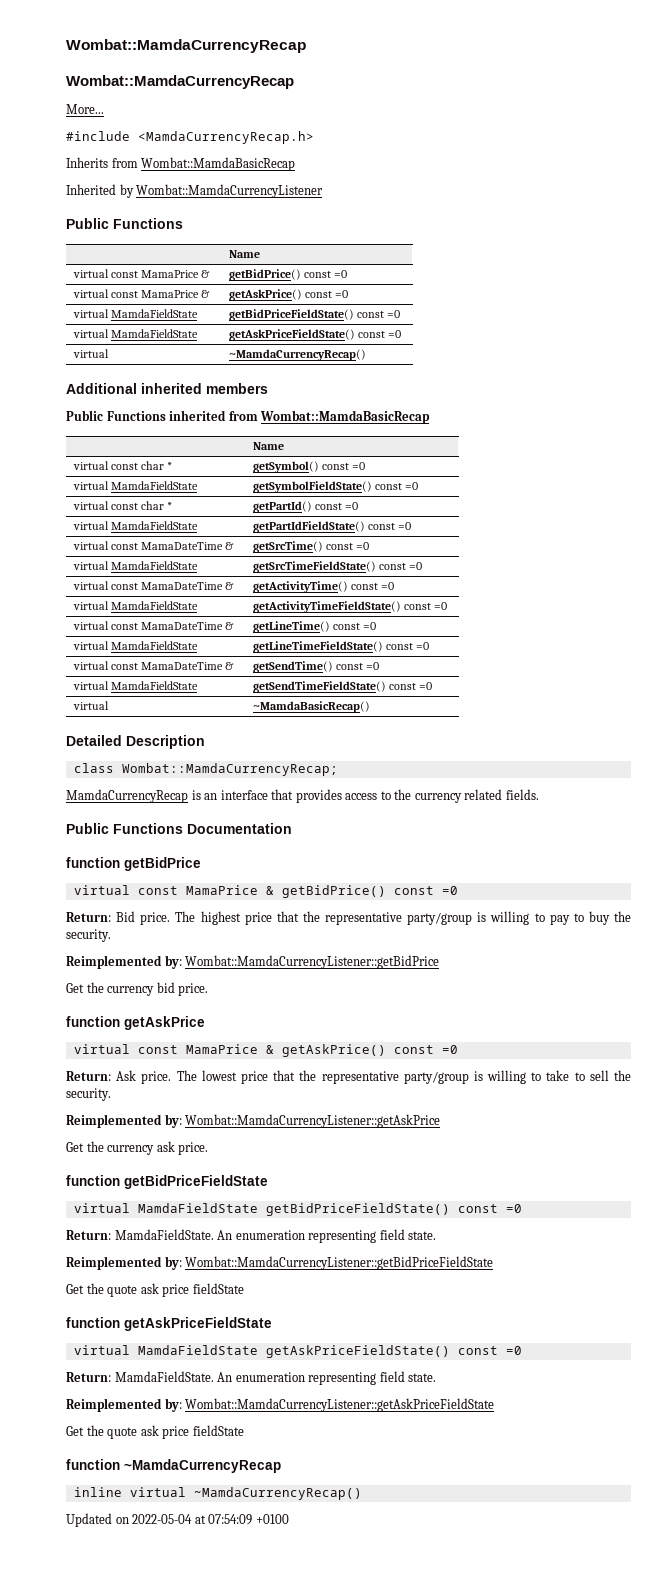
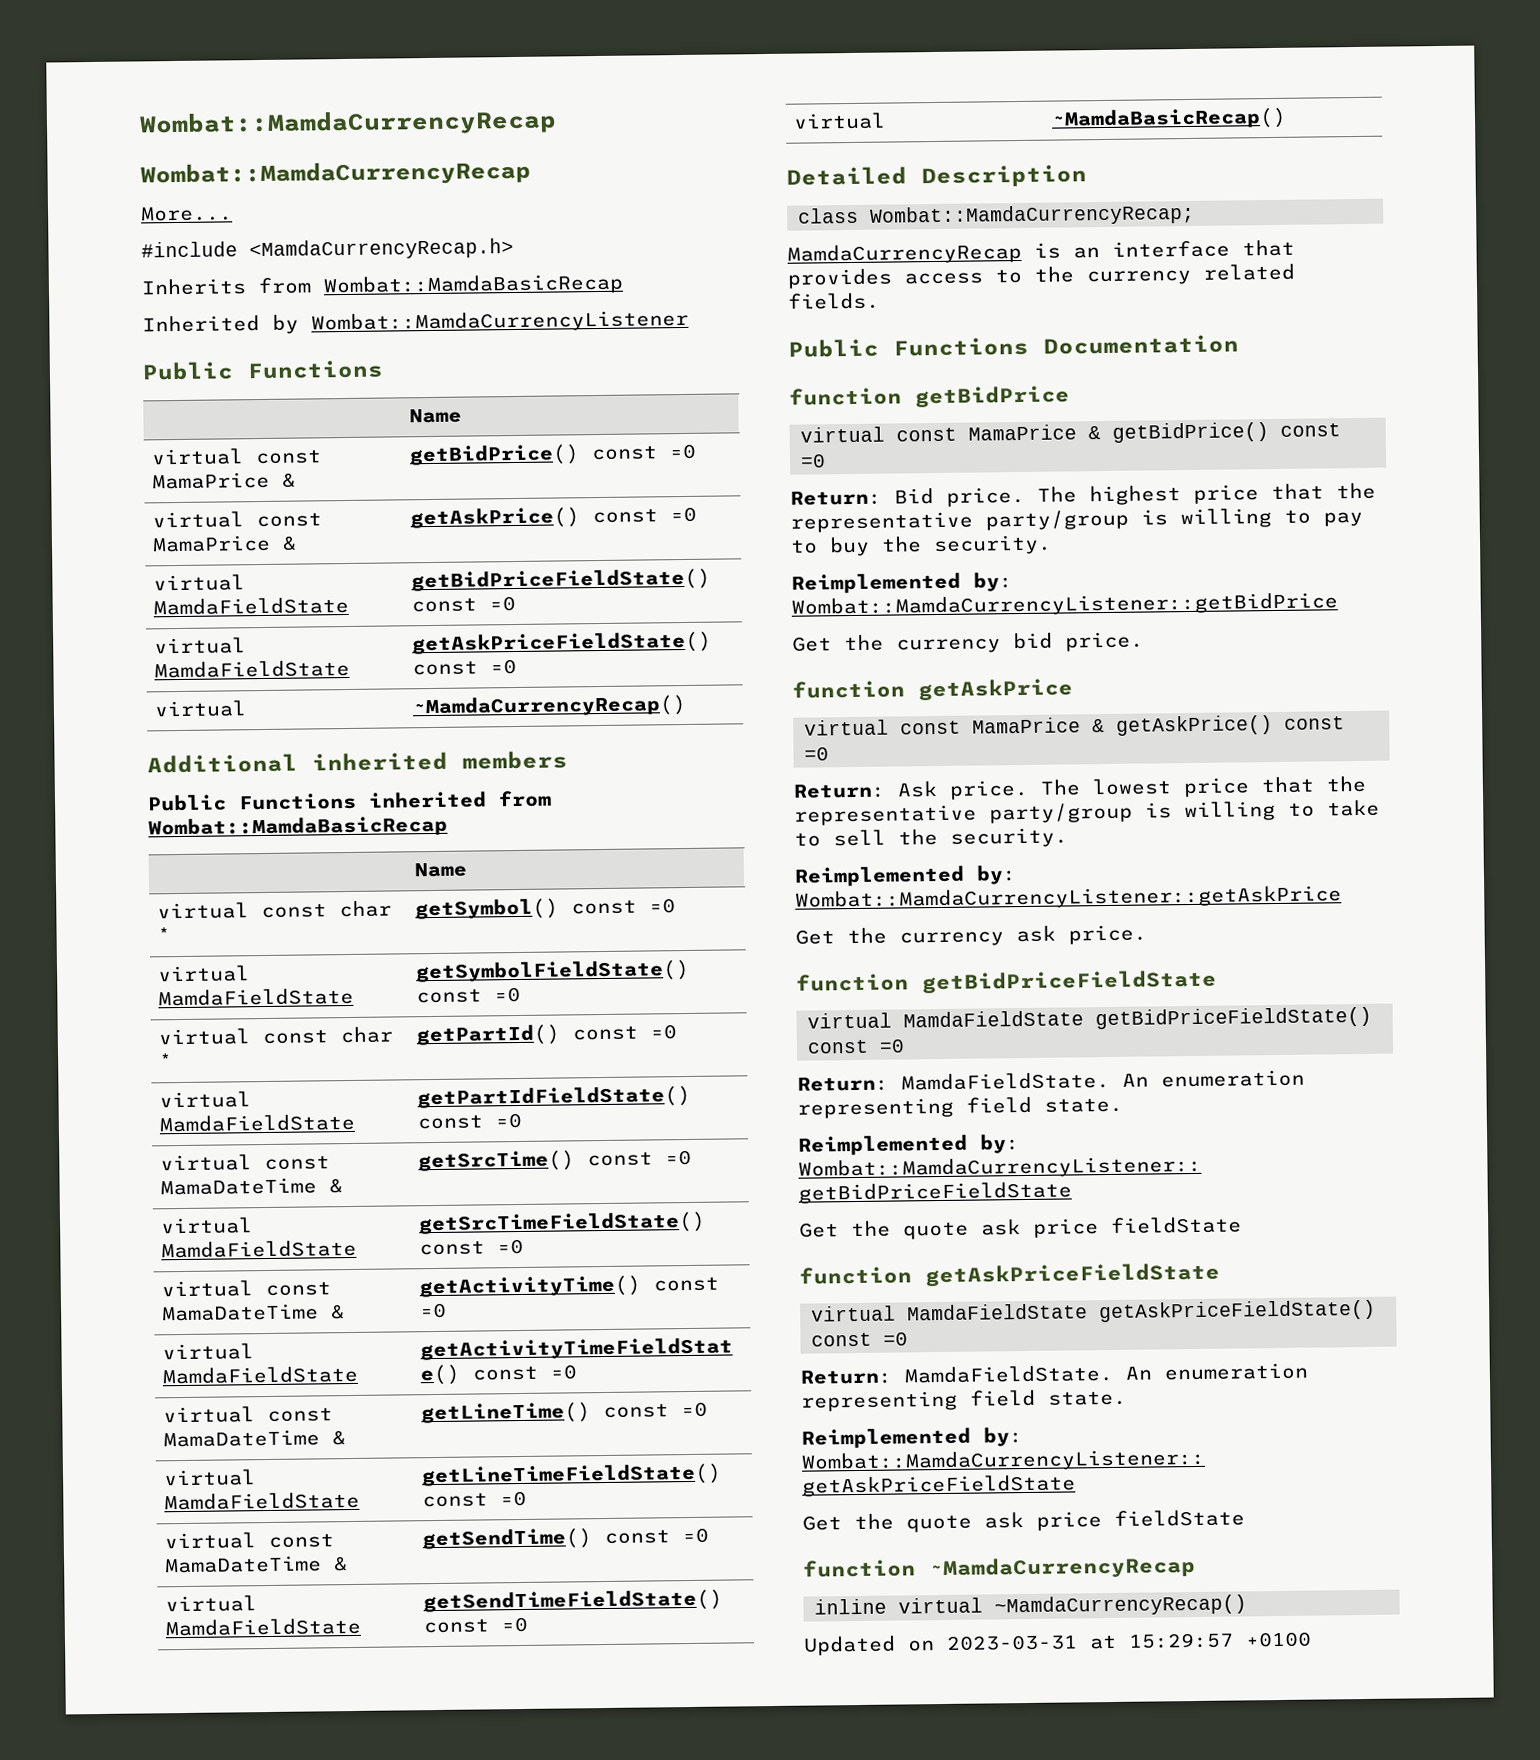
- Updated on 2022-05-04 at 07:54:09 +0100
+ Updated on 2023-03-31 at 15:29:57 +0100

